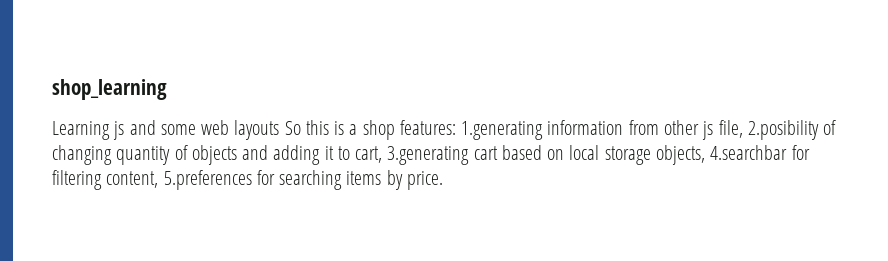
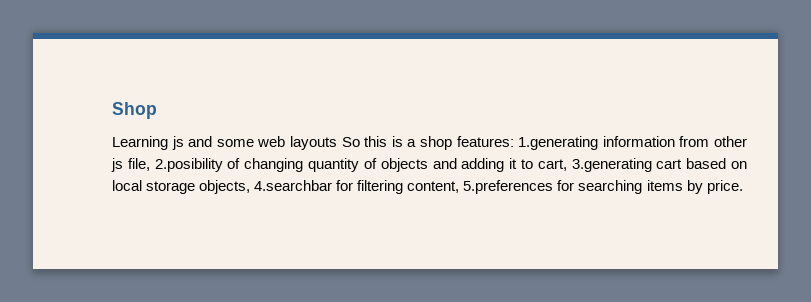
- shop_learning
+ Shop

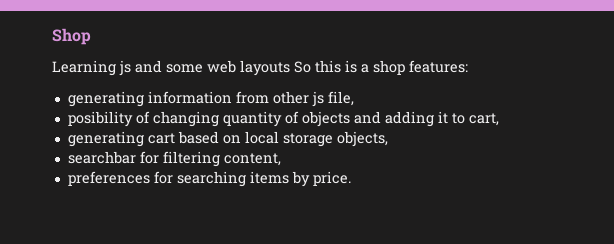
- Learning js and some web layouts So this is a shop features: 1.generating information from other js file, 2.posibility of changing quantity of objects and adding it to cart, 3.generating cart based on local storage objects, 4.searchbar for filtering content, 5.preferences for searching items by price.
+ Learning js and some web layouts So this is a shop features:
+ generating information from other js file,
+ posibility of changing quantity of objects and adding it to cart,
+ generating cart based on local storage objects,
+ searchbar for filtering content,
+ preferences for searching items by price.

